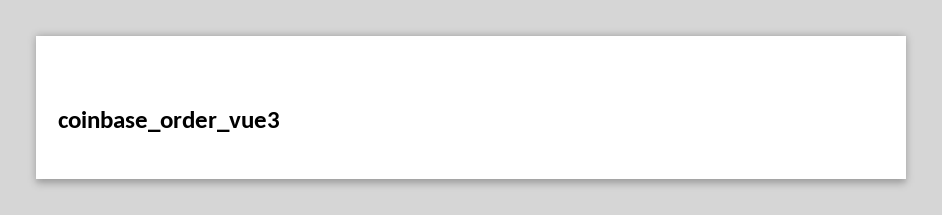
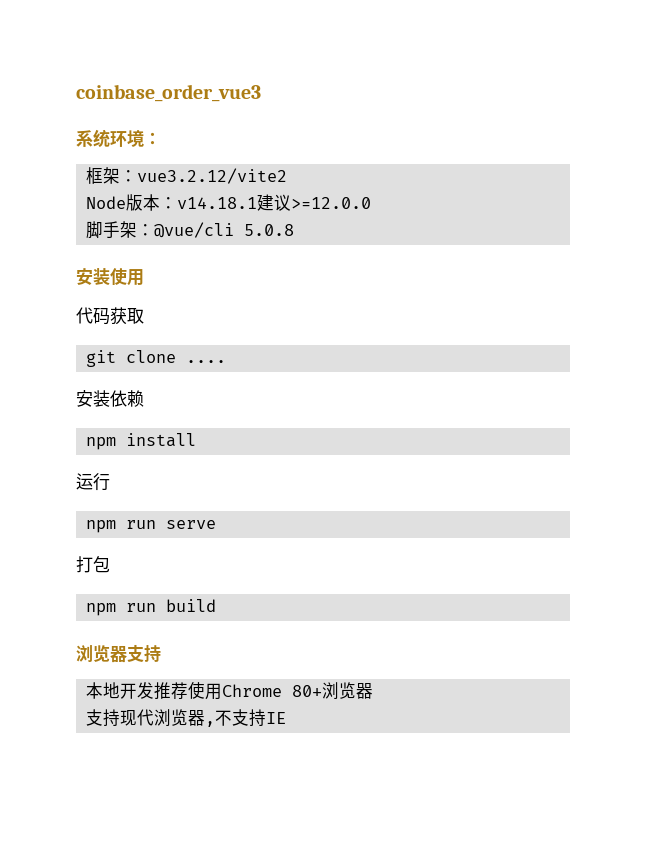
+ 系统环境：
+ 框架：vue3.2.12/vite2
+ Node版本：v14.18.1建议>=12.0.0
+ 脚手架：@vue/cli 5.0.8
+ 安装使用
+ 代码获取
+ git clone ....
+ 安装依赖
+ npm install
+ 运行
+ npm run serve
+ 打包
+ npm run build
+ 浏览器支持
+ 本地开发推荐使用Chrome 80+浏览器
+ 支持现代浏览器,不支持IE

